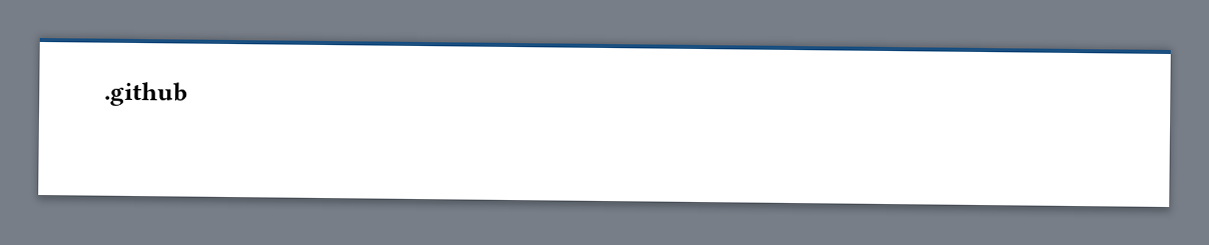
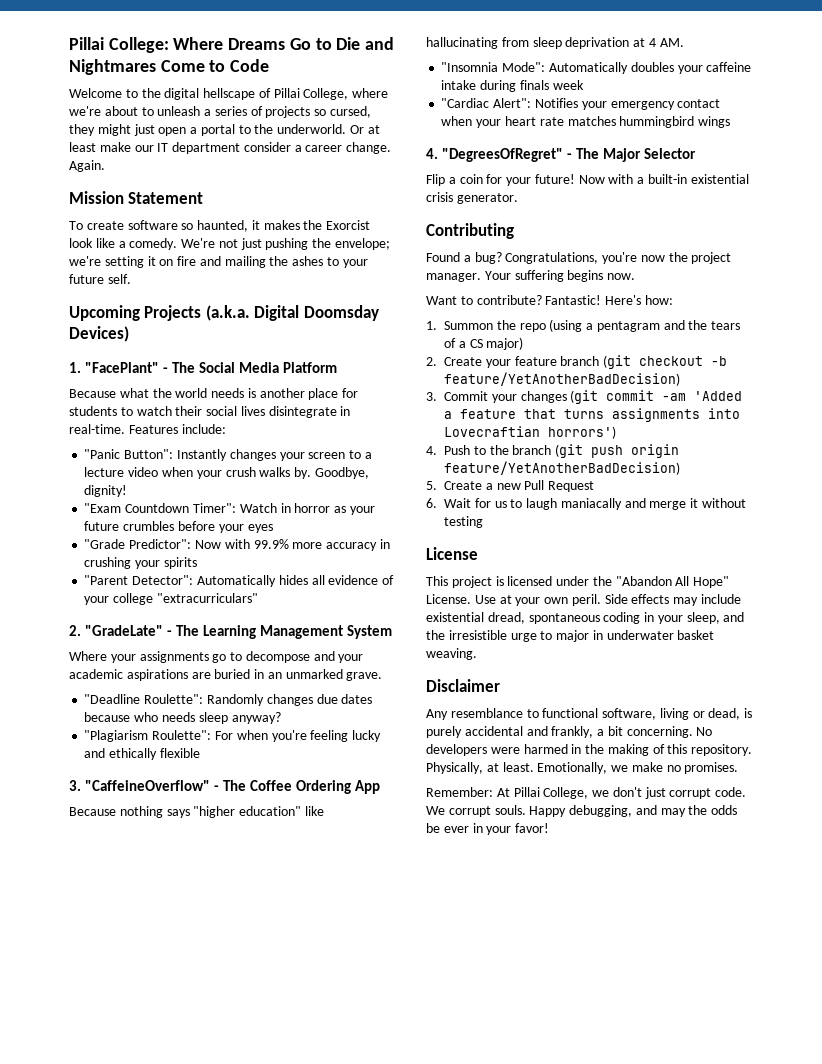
- .github
+ Pillai College: Where Dreams Go to Die and Nightmares Come to Code
+ Welcome to the digital hellscape of Pillai College, where we're about to unleash a series of projects so cursed, they might just open a portal to the underworld. Or at least make our IT department consider a career change. Again.
+ Mission Statement
+ To create software so haunted, it makes the Exorcist look like a comedy. We're not just pushing the envelope; we're setting it on fire and mailing the ashes to your future self.
+ Upcoming Projects (a.k.a. Digital Doomsday Devices)
+ 1. "FacePlant" - The Social Media Platform
+ Because what the world needs is another place for students to watch their social lives disintegrate in real-time. Features include:
+ "Panic Button": Instantly changes your screen to a lecture video when your crush walks by. Goodbye, dignity!
+ "Exam Countdown Timer": Watch in horror as your future crumbles before your eyes
+ "Grade Predictor": Now with 99.9% more accuracy in crushing your spirits
+ "Parent Detector": Automatically hides all evidence of your college "extracurriculars"
+ 2. "GradeLate" - The Learning Management System
+ Where your assignments go to decompose and your academic aspirations are buried in an unmarked grave.
+ "Deadline Roulette": Randomly changes due dates because who needs sleep anyway?
+ "Plagiarism Roulette": For when you're feeling lucky and ethically flexible
+ 3. "CaffeineOverflow" - The Coffee Ordering App
+ Because nothing says "higher education" like hallucinating from sleep deprivation at 4 AM.
+ "Insomnia Mode": Automatically doubles your caffeine intake during finals week
+ "Cardiac Alert": Notifies your emergency contact when your heart rate matches hummingbird wings
+ 4. "DegreesOfRegret" - The Major Selector
+ Flip a coin for your future! Now with a built-in existential crisis generator.
+ Contributing
+ Found a bug? Congratulations, you're now the project manager. Your suffering begins now.
+ Want to contribute? Fantastic! Here's how:
+ 1. Summon the repo (using a pentagram and the tears of a CS major)
+ 2. Create your feature branch (git checkout -b feature/YetAnotherBadDecision)
+ 3. Commit your changes (git commit -am 'Added a feature that turns assignments into Lovecraftian horrors')
+ 4. Push to the branch (git push origin feature/YetAnotherBadDecision)
+ 5. Create a new Pull Request
+ 6. Wait for us to laugh maniacally and merge it without testing
+ License
+ This project is licensed under the "Abandon All Hope" License. Use at your own peril. Side effects may include existential dread, spontaneous coding in your sleep, and the irresistible urge to major in underwater basket weaving.
+ Disclaimer
+ Any resemblance to functional software, living or dead, is purely accidental and frankly, a bit concerning. No developers were harmed in the making of this repository. Physically, at least. Emotionally, we make no promises.
+ Remember: At Pillai College, we don't just corrupt code. We corrupt souls. Happy debugging, and may the odds be ever in your favor!

